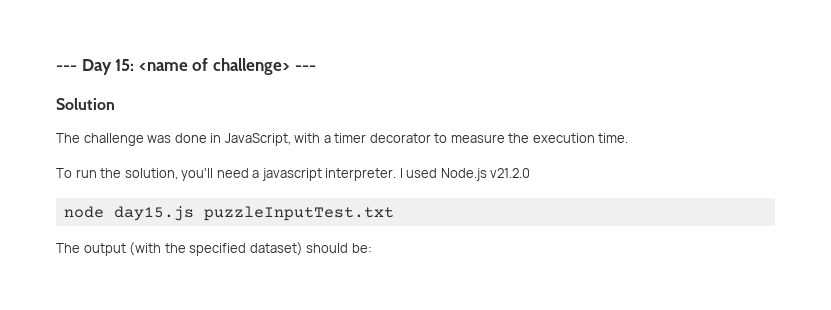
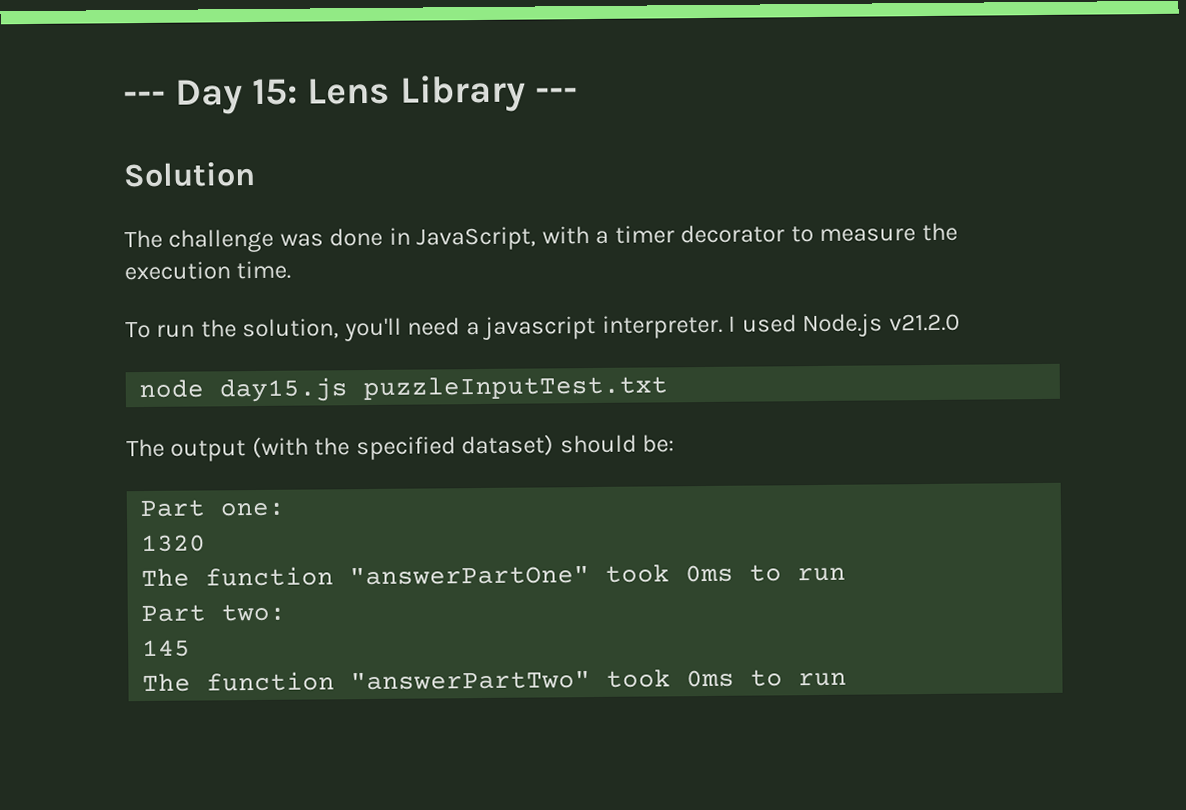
- --- Day 15: <name of challenge> ---
+ --- Day 15: Lens Library ---
+ Part one:
+ 1320
+ The function "answerPartOne" took 0ms to run
+ Part two:
+ 145
+ The function "answerPartTwo" took 0ms to run

